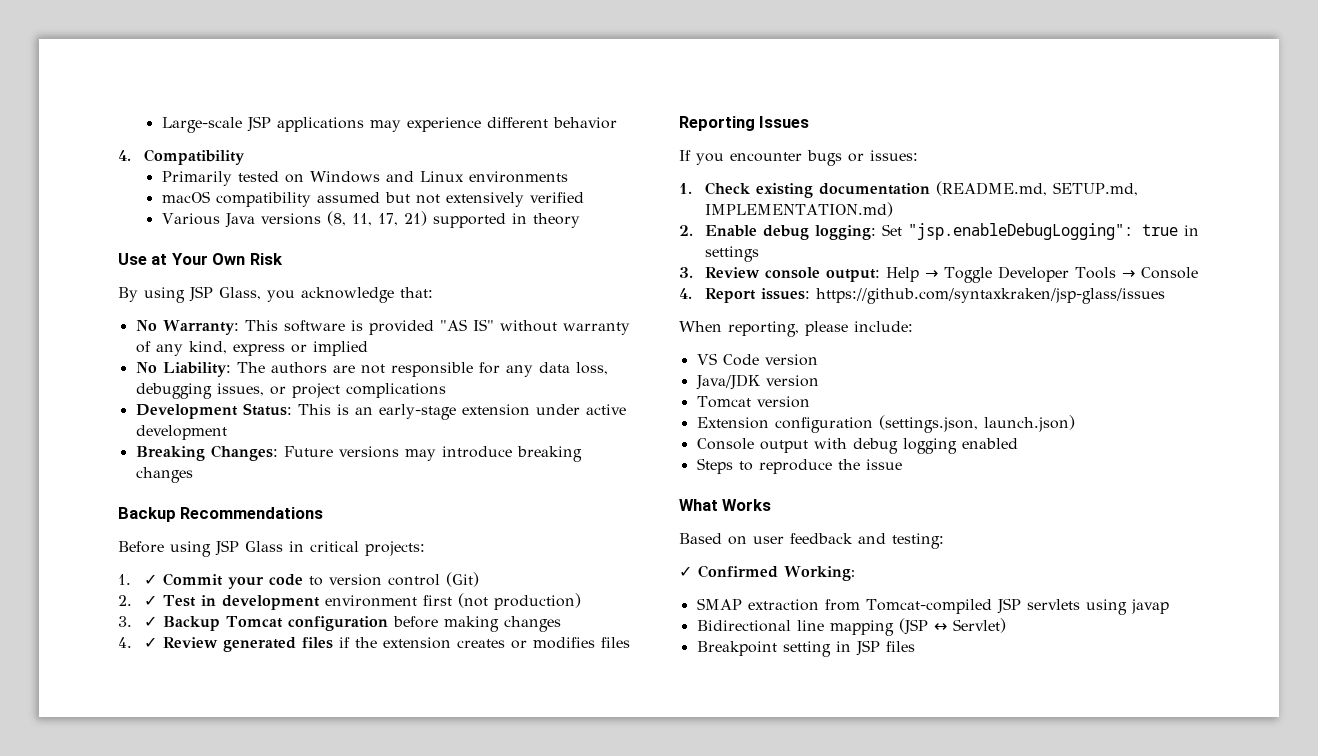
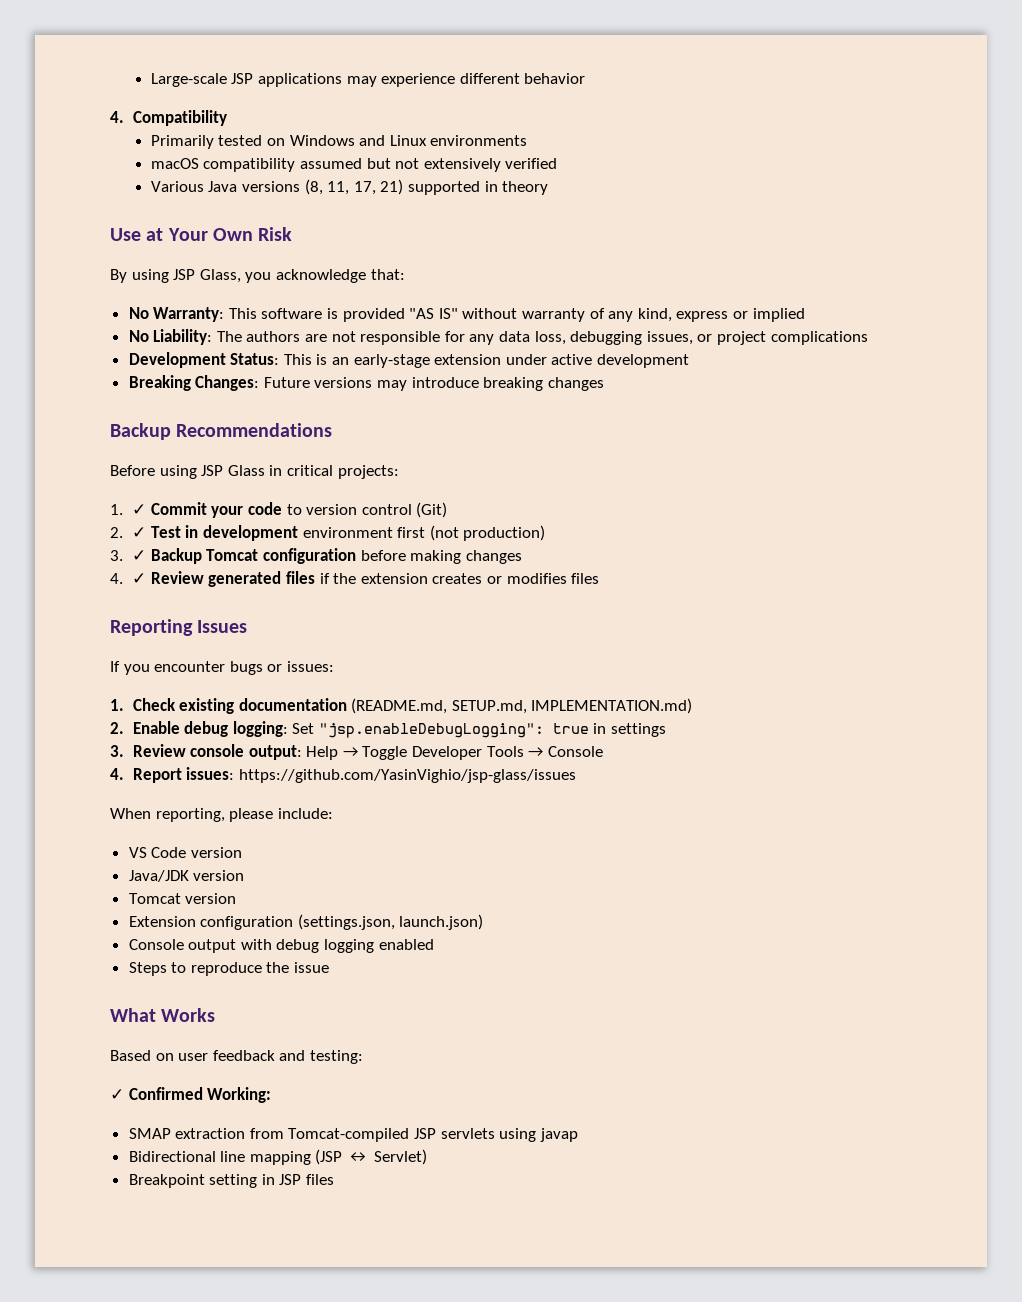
- 4. Report issues: https://github.com/syntaxkraken/jsp-glass/issues
+ 4. Report issues: https://github.com/YasinVighio/jsp-glass/issues

